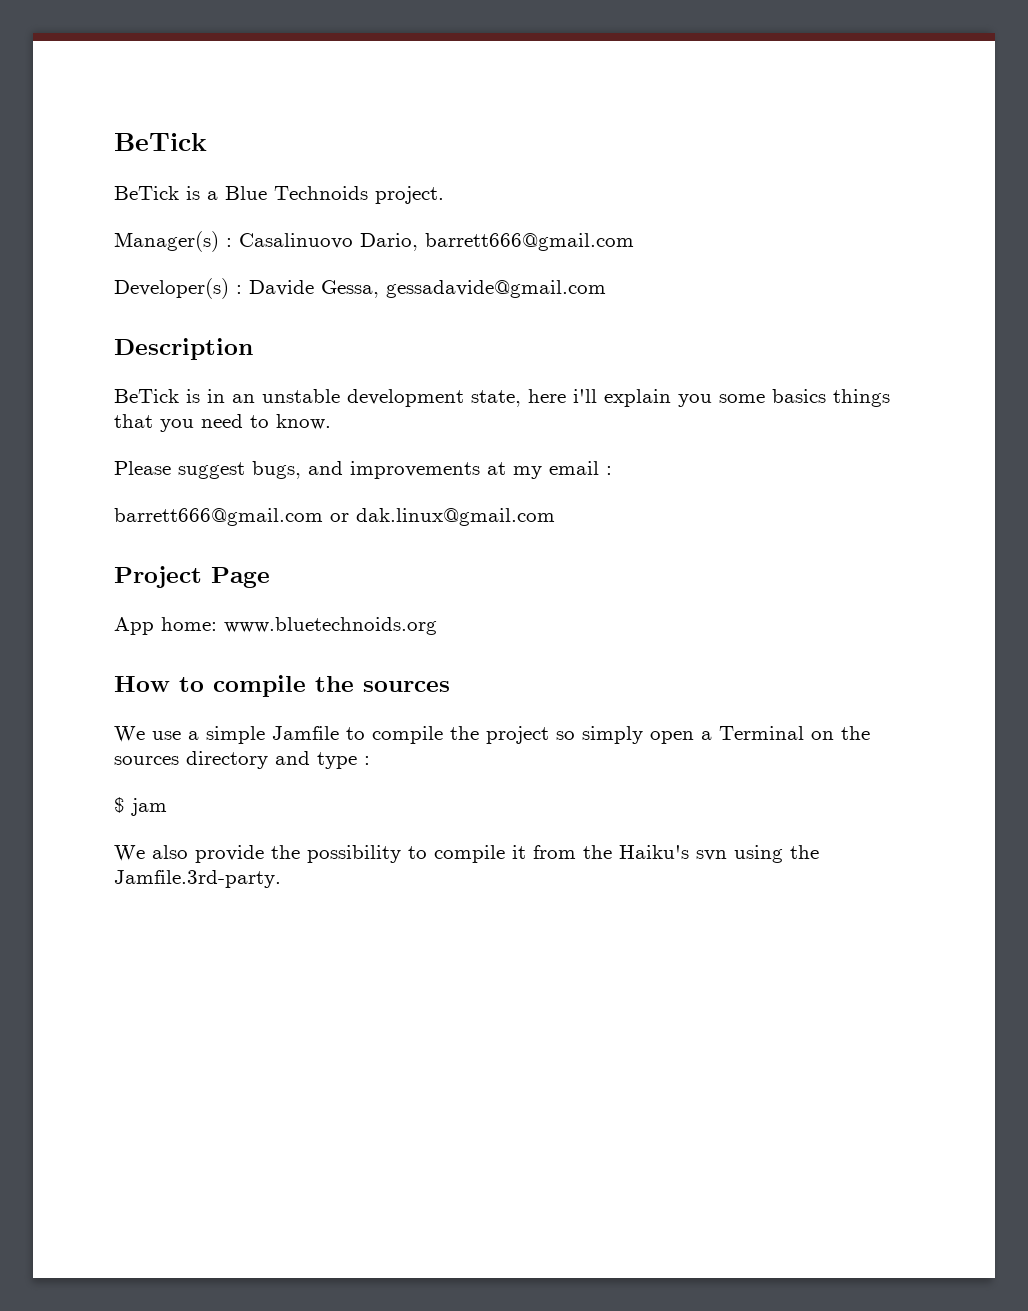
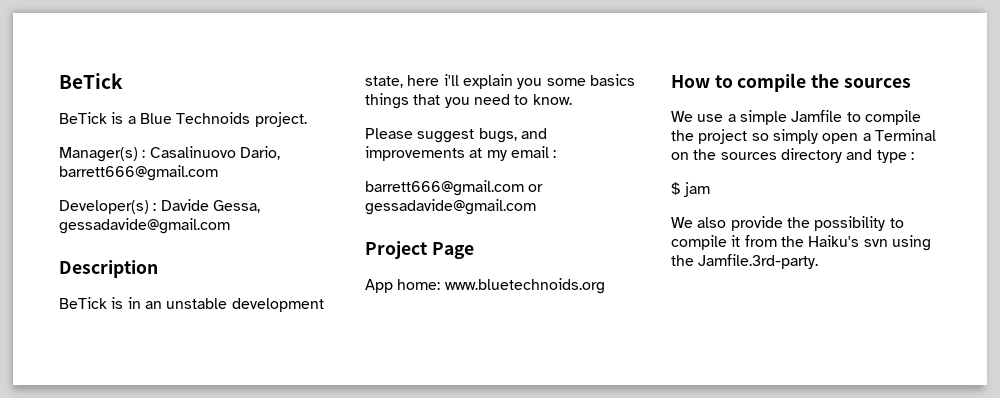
- barrett666@gmail.com or dak.linux@gmail.com
+ barrett666@gmail.com or gessadavide@gmail.com

